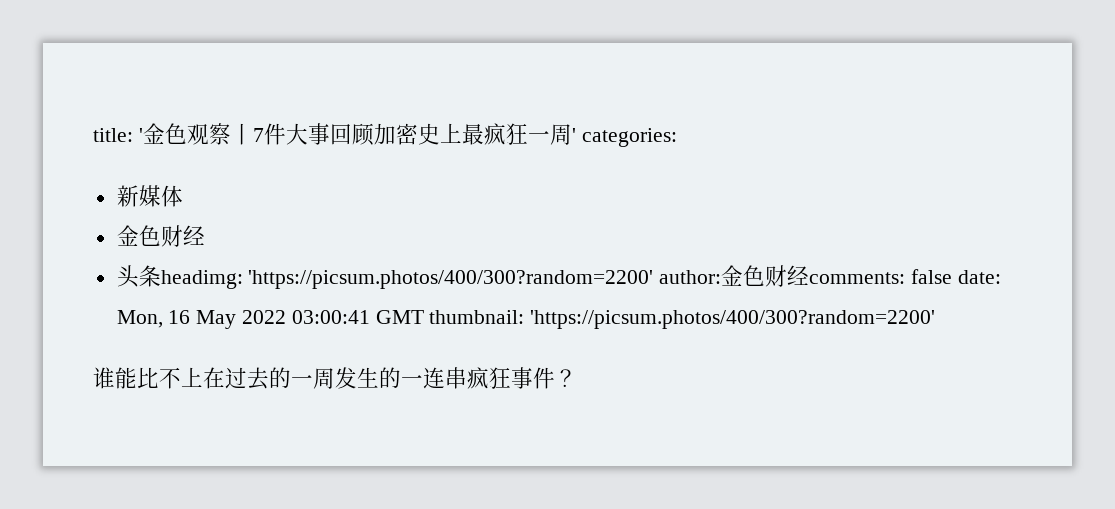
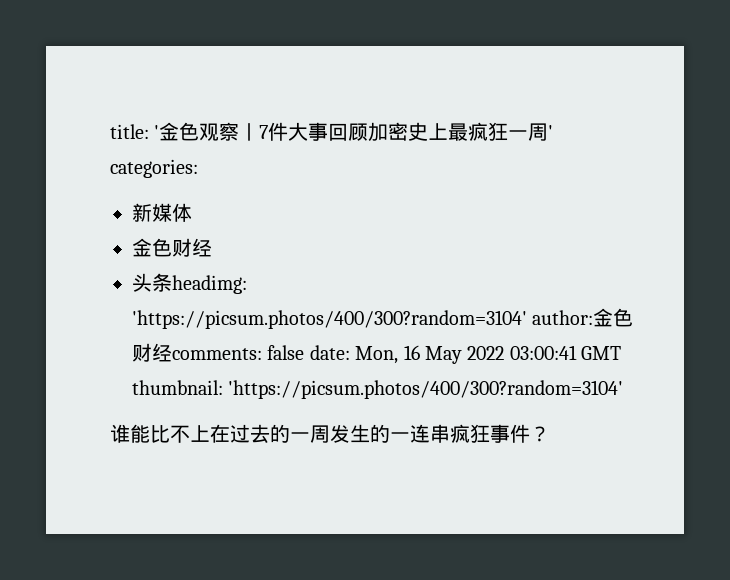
- 头条headimg: 'https://picsum.photos/400/300?random=2200' author:金色财经comments: false date: Mon, 16 May 2022 03:00:41 GMT thumbnail: 'https://picsum.photos/400/300?random=2200'
+ 头条headimg: 'https://picsum.photos/400/300?random=3104' author:金色财经comments: false date: Mon, 16 May 2022 03:00:41 GMT thumbnail: 'https://picsum.photos/400/300?random=3104'

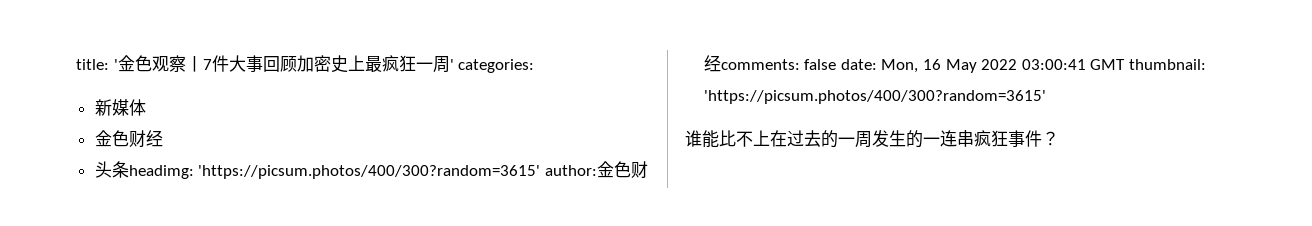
- 头条headimg: 'https://picsum.photos/400/300?random=3104' author:金色财经comments: false date: Mon, 16 May 2022 03:00:41 GMT thumbnail: 'https://picsum.photos/400/300?random=3104'
+ 头条headimg: 'https://picsum.photos/400/300?random=3615' author:金色财经comments: false date: Mon, 16 May 2022 03:00:41 GMT thumbnail: 'https://picsum.photos/400/300?random=3615'

